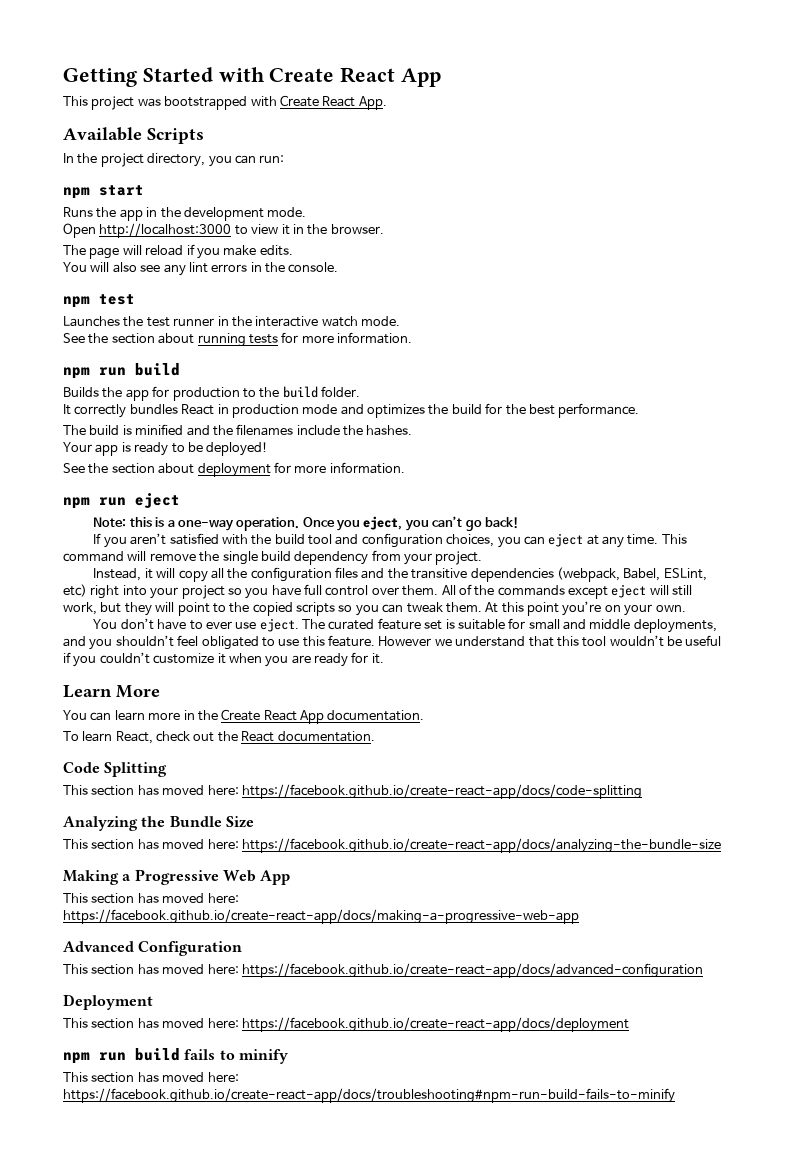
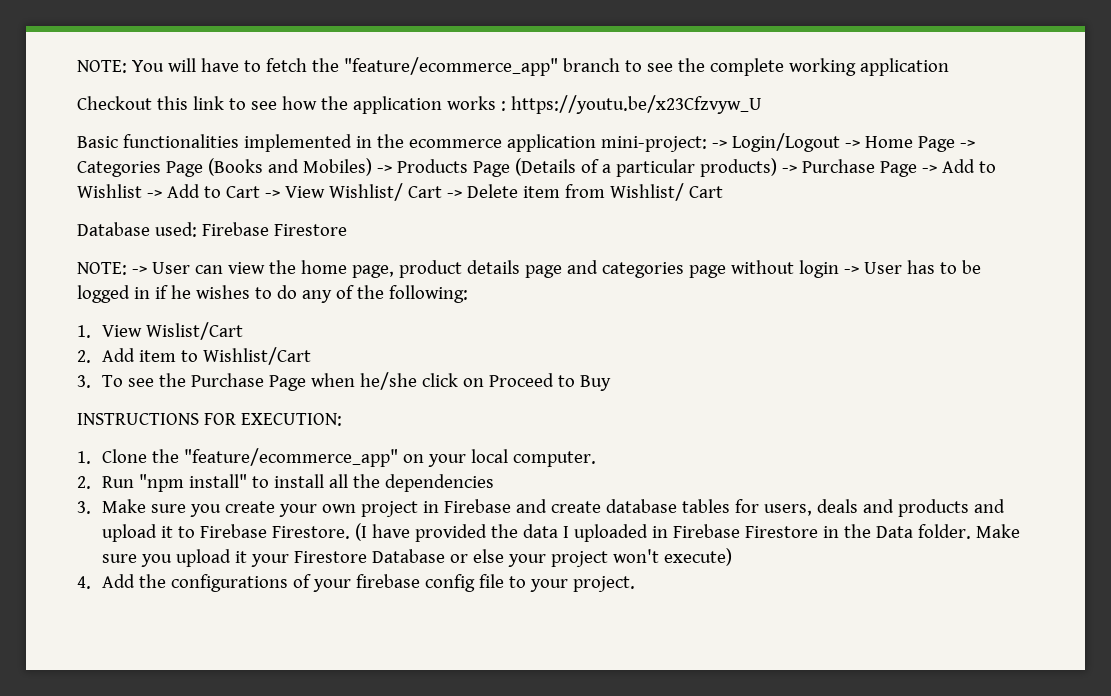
- Getting Started with Create React App
- This project was bootstrapped with Create React App.
- Available Scripts
- In the project directory, you can run:
- npm start
- Runs the app in the development mode.
- Open http://localhost:3000 to view it in the browser.
- The page will reload if you make edits.
- You will also see any lint errors in the console.
- npm test
- Launches the test runner in the interactive watch mode.
- See the section about running tests for more information.
- npm run build
- Builds the app for production to the build folder.
- It correctly bundles React in production mode and optimizes the build for the best performance.
- The build is minified and the filenames include the hashes.
- Your app is ready to be deployed!
- See the section about deployment for more information.
- npm run eject
- Note: this is a one-way operation. Once you eject, you can’t go back!
- If you aren’t satisfied with the build tool and configuration choices, you can eject at any time. This command will remove the single build dependency from your project.
- Instead, it will copy all the configuration files and the transitive dependencies (webpack, Babel, ESLint, etc) right into your project so you have full control over them. All of the commands except eject will still work, but they will point to the copied scripts so you can tweak them. At this point you’re on your own.
- You don’t have to ever use eject. The curated feature set is suitable for small and middle deployments, and you shouldn’t feel obligated to use this feature. However we understand that this tool wouldn’t be useful if you couldn’t customize it when you are ready for it.
- Learn More
- You can learn more in the Create React App documentation.
- To learn React, check out the React documentation.
- Code Splitting
- This section has moved here: https://facebook.github.io/create-react-app/docs/code-splitting
- Analyzing the Bundle Size
- This section has moved here: https://facebook.github.io/create-react-app/docs/analyzing-the-bundle-size
- Making a Progressive Web App
- This section has moved here: https://facebook.github.io/create-react-app/docs/making-a-progressive-web-app
- Advanced Configuration
- This section has moved here: https://facebook.github.io/create-react-app/docs/advanced-configuration
- Deployment
- This section has moved here: https://facebook.github.io/create-react-app/docs/deployment
- npm run build fails to minify
- This section has moved here: https://facebook.github.io/create-react-app/docs/troubleshooting#npm-run-build-fails-to-minify
+ NOTE: You will have to fetch the "feature/ecommerce_app" branch to see the complete working application
+ Checkout this link to see how the application works : https://youtu.be/x23Cfzvyw_U
+ Basic functionalities implemented in the ecommerce application mini-project: -> Login/Logout -> Home Page -> Categories Page (Books and Mobiles) -> Products Page (Details of a particular products) -> Purchase Page -> Add to Wishlist -> Add to Cart -> View Wishlist/ Cart -> Delete item from Wishlist/ Cart
+ Database used: Firebase Firestore
+ NOTE: -> User can view the home page, product details page and categories page without login -> User has to be logged in if he wishes to do any of the following:
+ 1. View Wislist/Cart
+ 2. Add item to Wishlist/Cart
+ 3. To see the Purchase Page when he/she click on Proceed to Buy
+ INSTRUCTIONS FOR EXECUTION:
+ 1. Clone the "feature/ecommerce_app" on your local computer.
+ 2. Run "npm install" to install all the dependencies
+ 3. Make sure you create your own project in Firebase and create database tables for users, deals and products and upload it to Firebase Firestore. (I have provided the data I uploaded in Firebase Firestore in the Data folder. Make sure you upload it your Firestore Database or else your project won't execute)
+ 4. Add the configurations of your firebase config file to your project.

